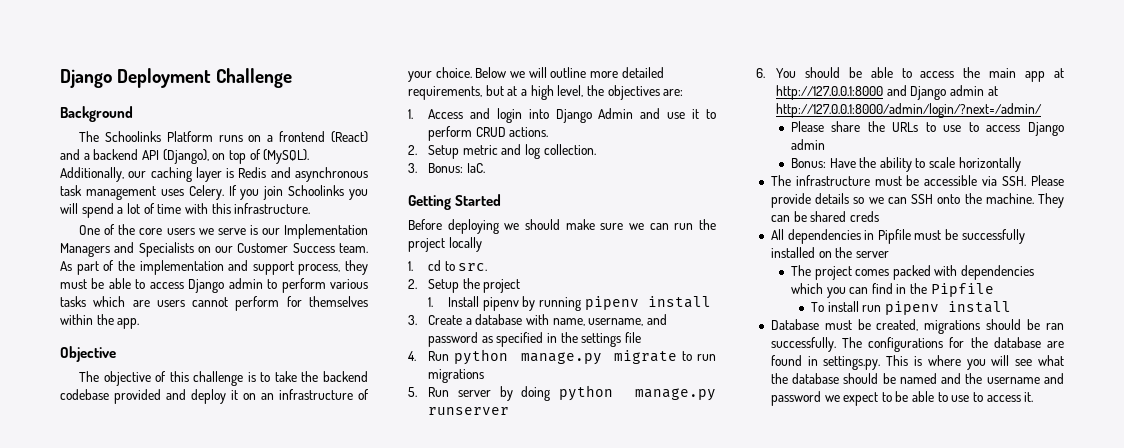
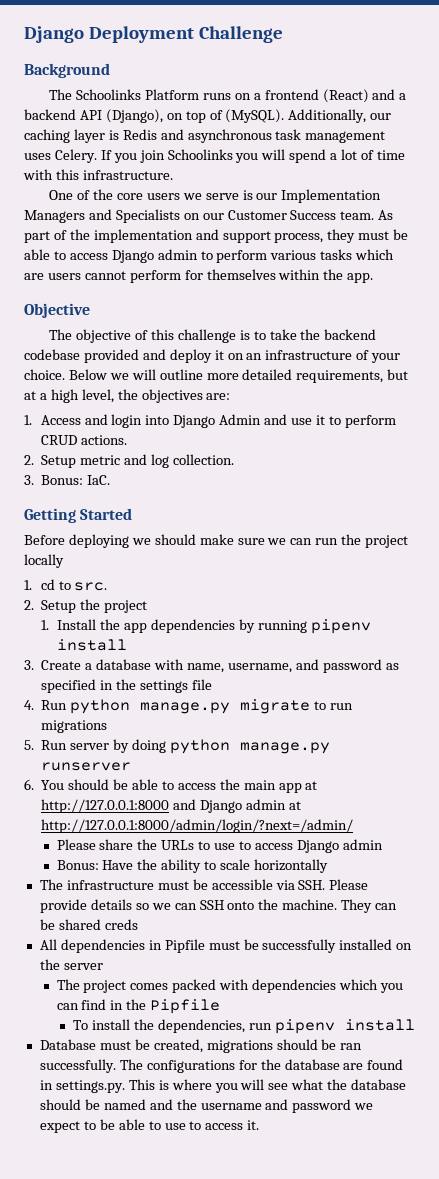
- 1. Install pipenv by running pipenv install
+ 1. Install the app dependencies by running pipenv install
- To install run pipenv install
+ To install the dependencies, run pipenv install

